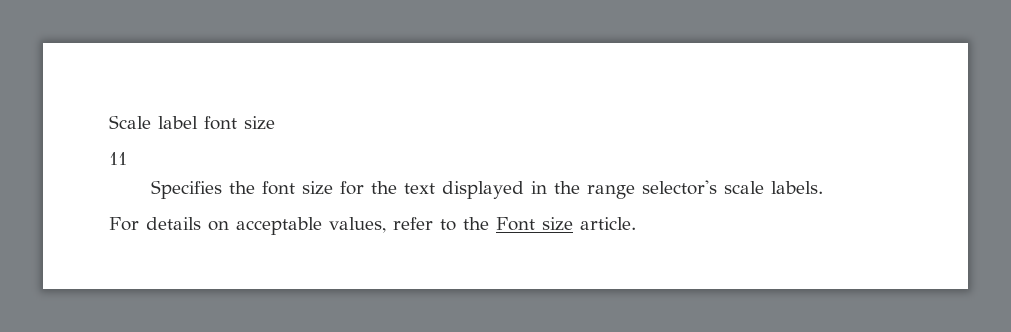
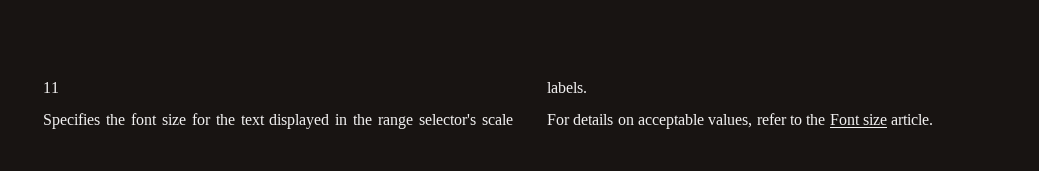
- Scale label font size

